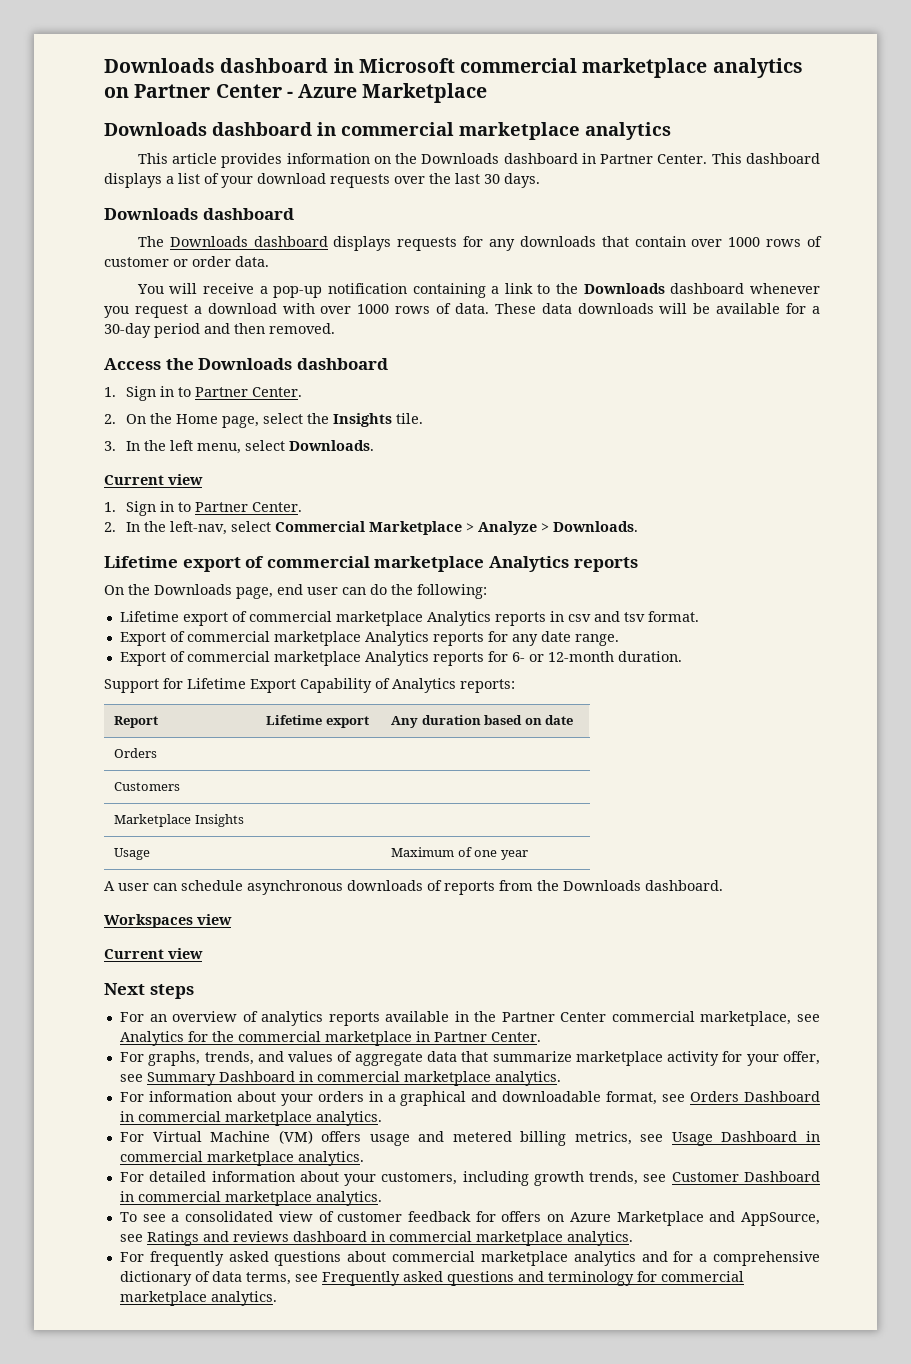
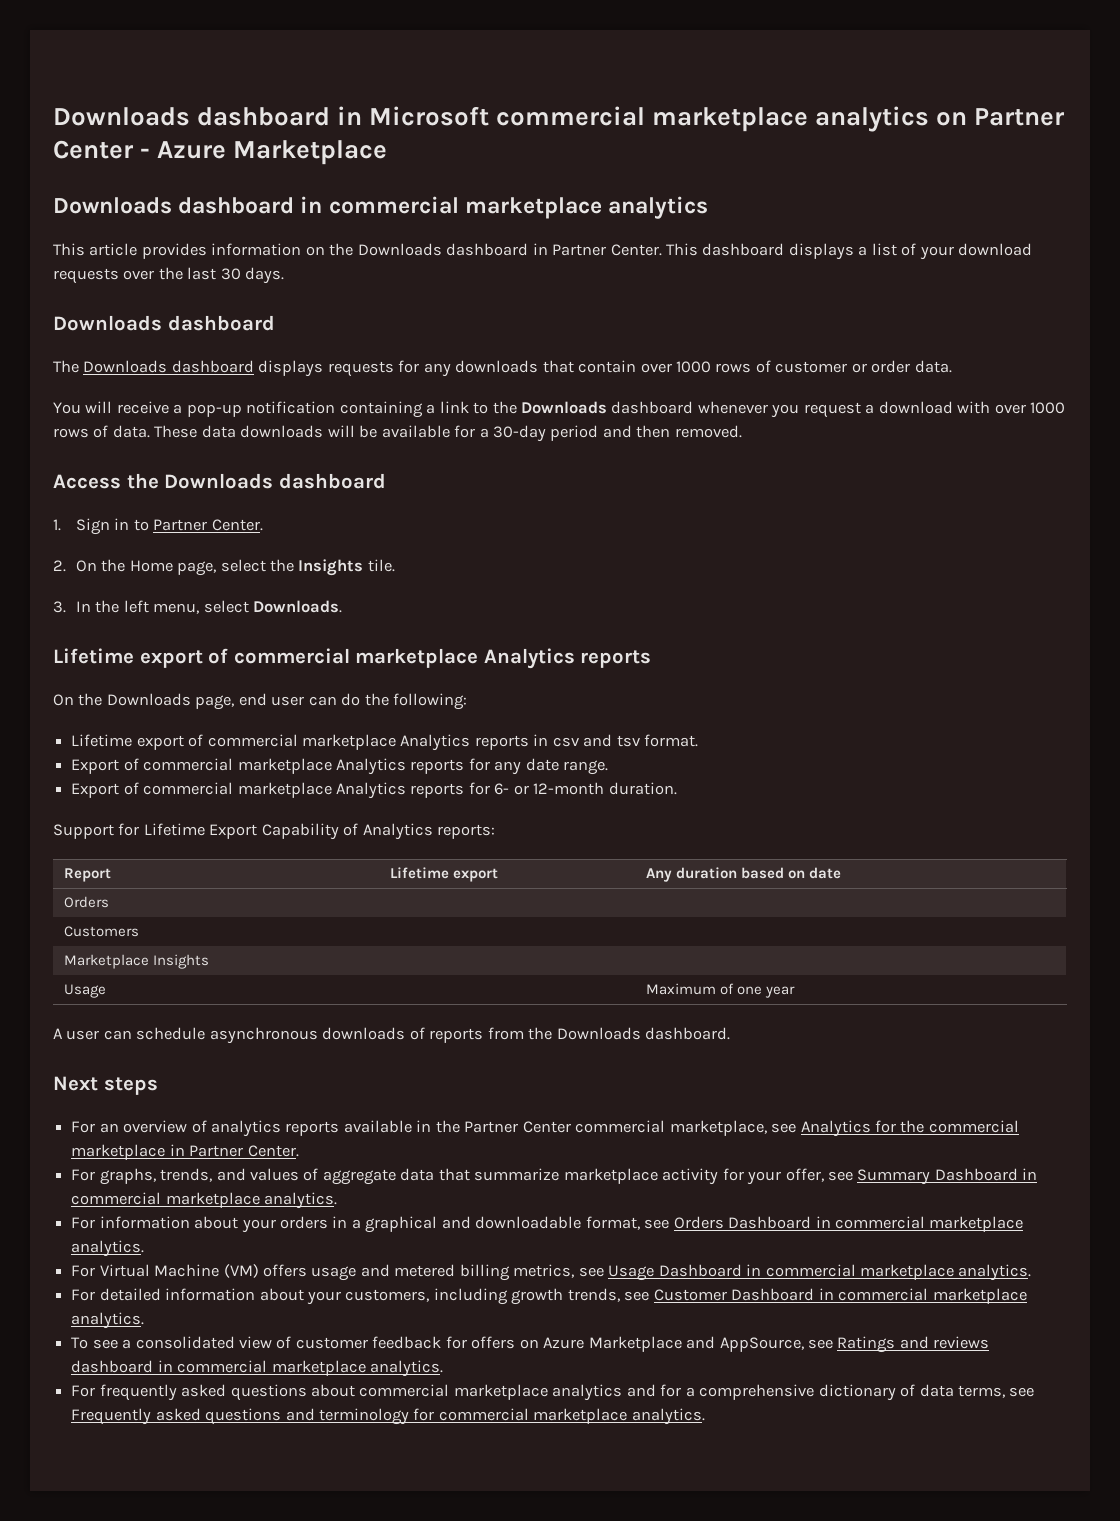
  3. In the left menu, select Downloads.
- Current view
- 1. Sign in to Partner Center.
- 2. In the left-nav, select Commercial Marketplace > Analyze > Downloads.
- Workspaces view
- Current view

